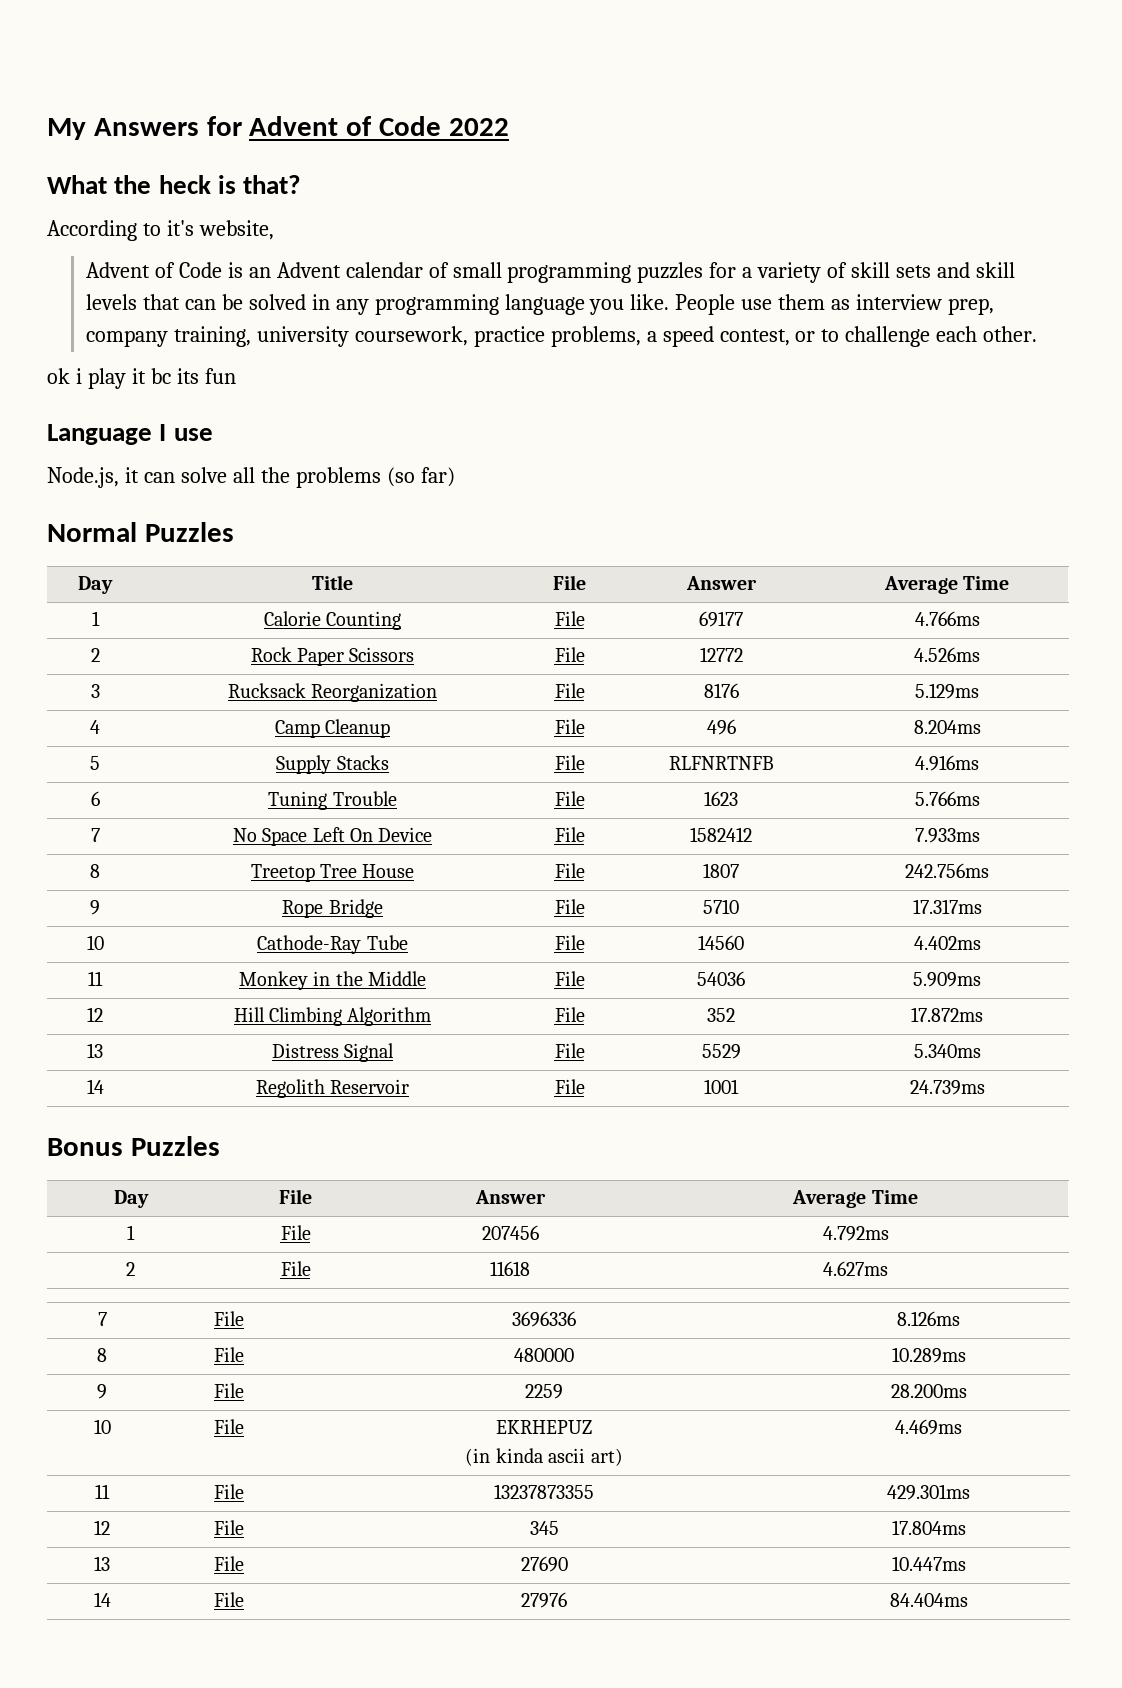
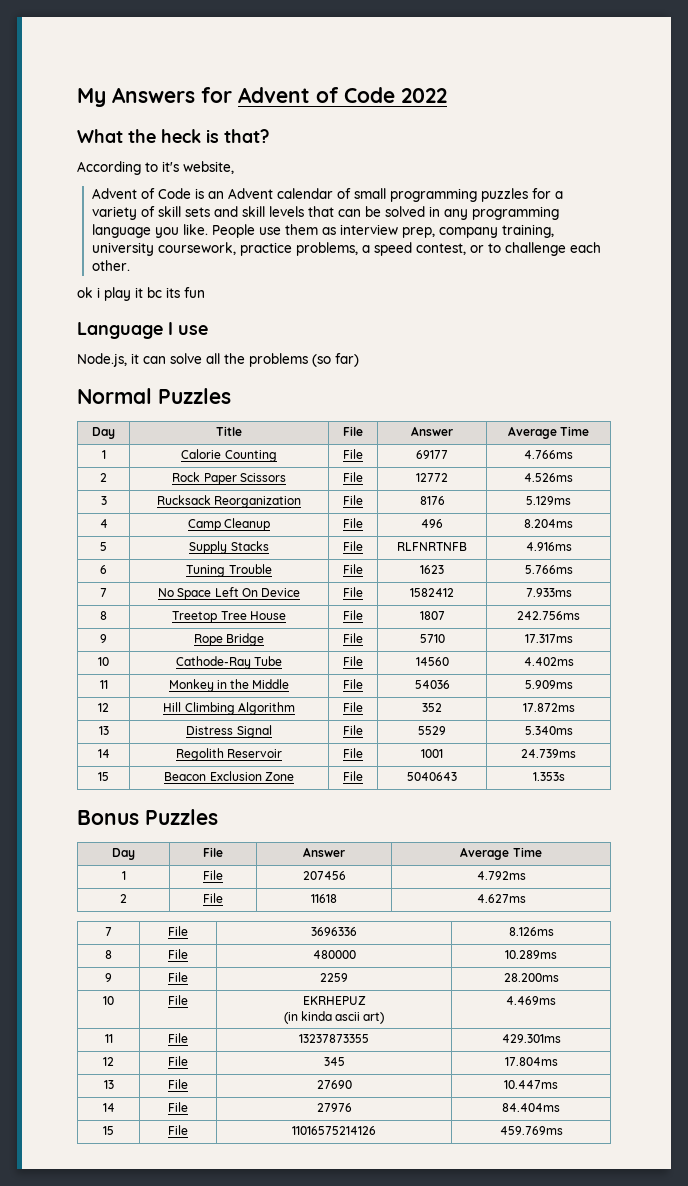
+ 15 | Beacon Exclusion Zone | File | 5040643 | 1.353s
+ 15 | File | 11016575214126 | 459.769ms

